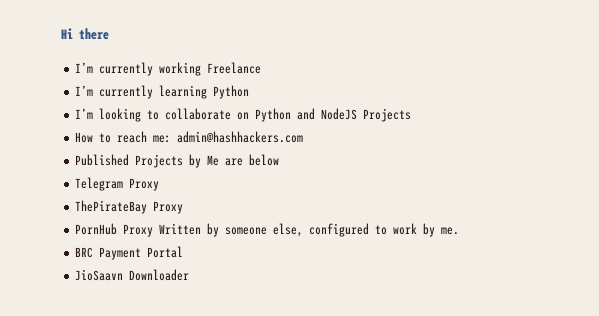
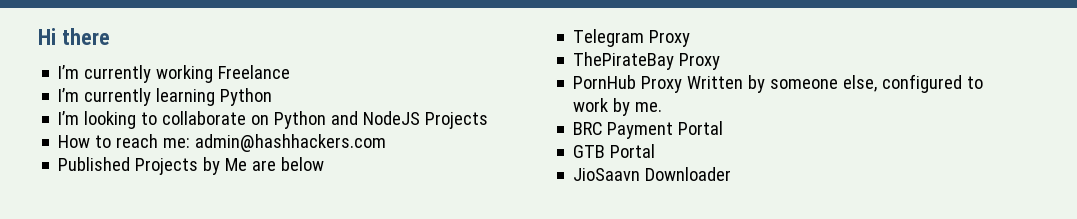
+ GTB Portal

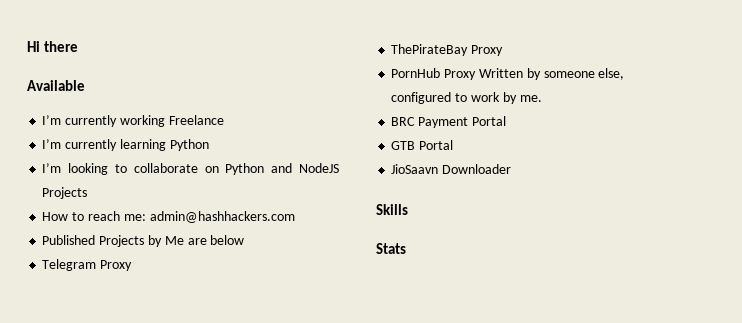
+ Available
+ Skills
+ Stats

